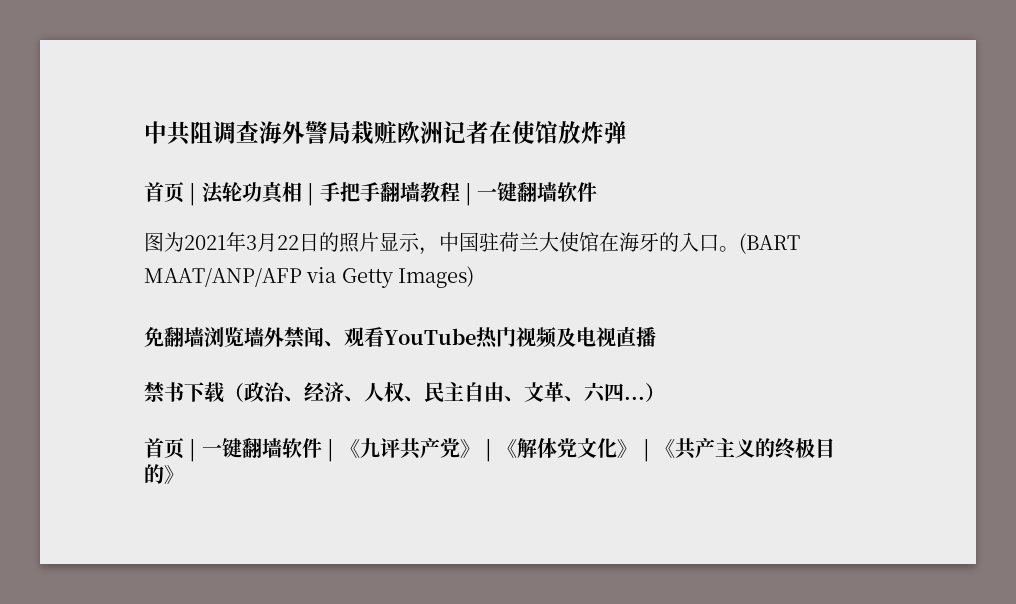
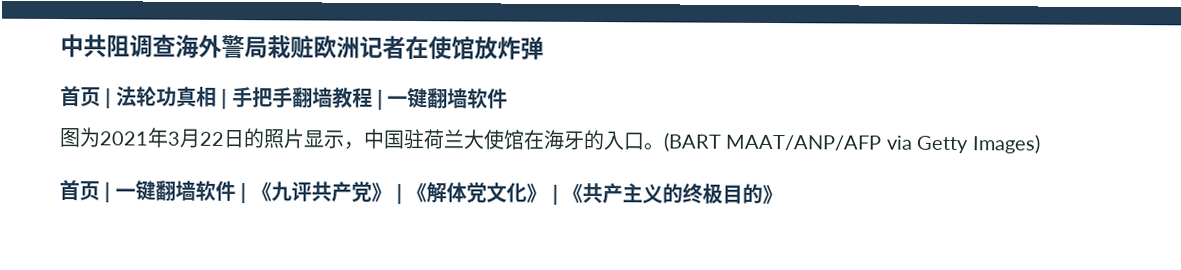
- 免翻墙浏览墙外禁闻、观看YouTube热门视频及电视直播
- 禁书下载（政治、经济、人权、民主自由、文革、六四...）

